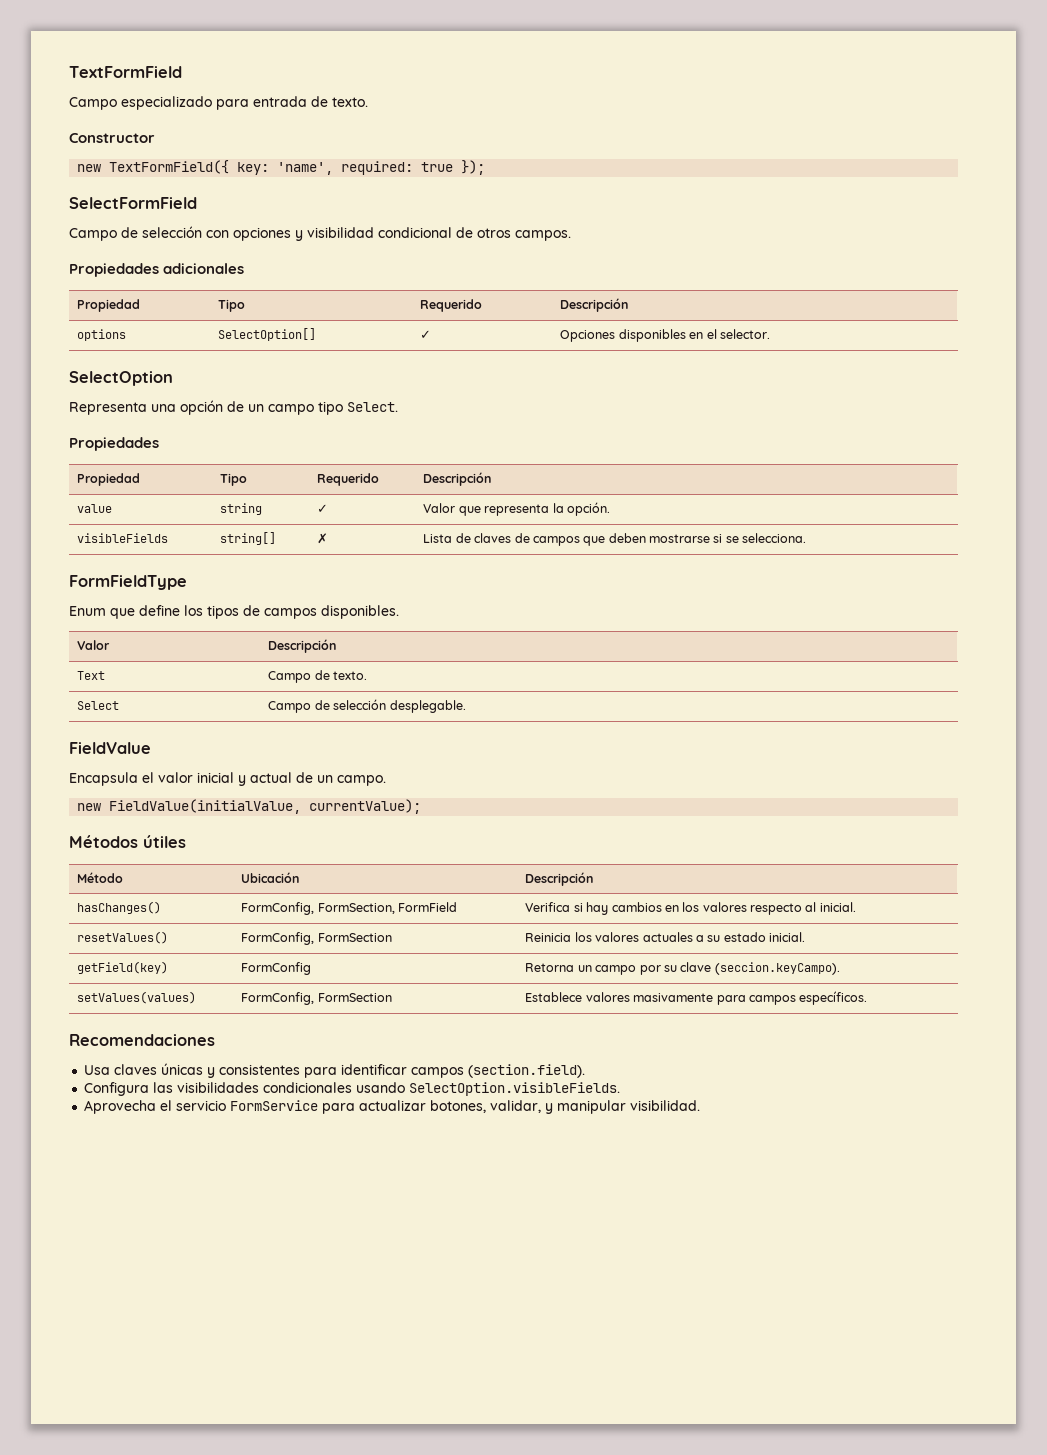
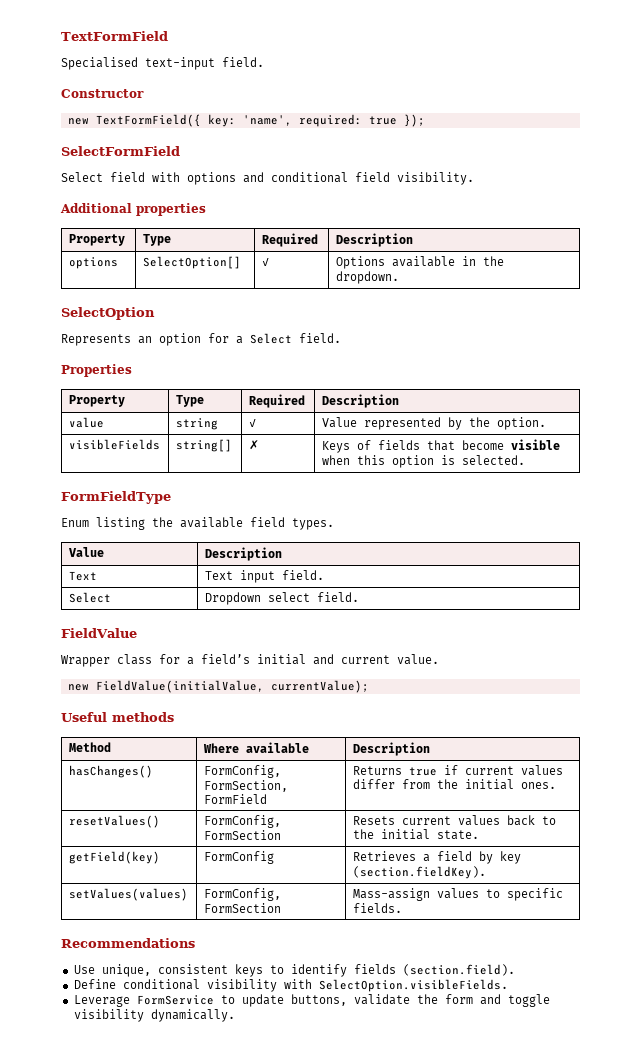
- Campo especializado para entrada de texto.
+ Specialised text-input field.
- Campo de selección con opciones y visibilidad condicional de otros campos.
- Propiedades adicionales
- Propiedad | Tipo | Requerido | Descripción
- options | SelectOption[] | ✓ | Opciones disponibles en el selector.
+ Select field with options and conditional field visibility.
+ Additional properties
+ Property | Type | Required | Description
+ options | SelectOption[] | ✓ | Options available in the dropdown.
  SelectOption
- Representa una opción de un campo tipo Select.
- Propiedades
- Propiedad | Tipo | Requerido | Descripción
- value | string | ✓ | Valor que representa la opción.
- visibleFields | string[] | ✗ | Lista de claves de campos que deben mostrarse si se selecciona.
+ Represents an option for a Select field.
+ Properties
+ Property | Type | Required | Description
+ value | string | ✓ | Value represented by the option.
+ visibleFields | string[] | ✗ | Keys of fields that become visible when this option is selected.
  FormFieldType
- Enum que define los tipos de campos disponibles.
- Valor | Descripción
- Text | Campo de texto.
- Select | Campo de selección desplegable.
+ Enum listing the available field types.
+ Value | Description
+ Text | Text input field.
+ Select | Dropdown select field.
  FieldValue
- Encapsula el valor inicial y actual de un campo.
+ Wrapper class for a field’s initial and current value.
  new FieldValue(initialValue, currentValue);
- Métodos útiles
- Método | Ubicación | Descripción
- hasChanges() | FormConfig, FormSection, FormField | Verifica si hay cambios en los valores respecto al inicial.
- resetValues() | FormConfig, FormSection | Reinicia los valores actuales a su estado inicial.
- getField(key) | FormConfig | Retorna un campo por su clave (seccion.keyCampo).
- setValues(values) | FormConfig, FormSection | Establece valores masivamente para campos específicos.
- Recomendaciones
- Usa claves únicas y consistentes para identificar campos (section.field).
- Configura las visibilidades condicionales usando SelectOption.visibleFields.
- Aprovecha el servicio FormService para actualizar botones, validar, y manipular visibilidad.
+ Useful methods
+ Method | Where available | Description
+ hasChanges() | FormConfig, FormSection, FormField | Returns true if current values differ from the initial ones.
+ resetValues() | FormConfig, FormSection | Resets current values back to the initial state.
+ getField(key) | FormConfig | Retrieves a field by key (section.fieldKey).
+ setValues(values) | FormConfig, FormSection | Mass-assign values to specific fields.
+ Recommendations
+ Use unique, consistent keys to identify fields (section.field).
+ Define conditional visibility with SelectOption.visibleFields.
+ Leverage FormService to update buttons, validate the form and toggle visibility dynamically.

